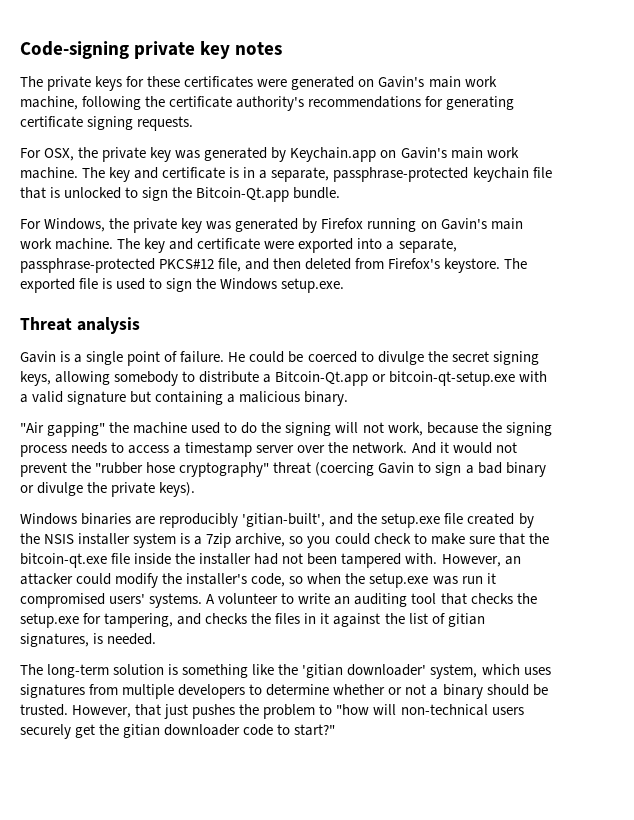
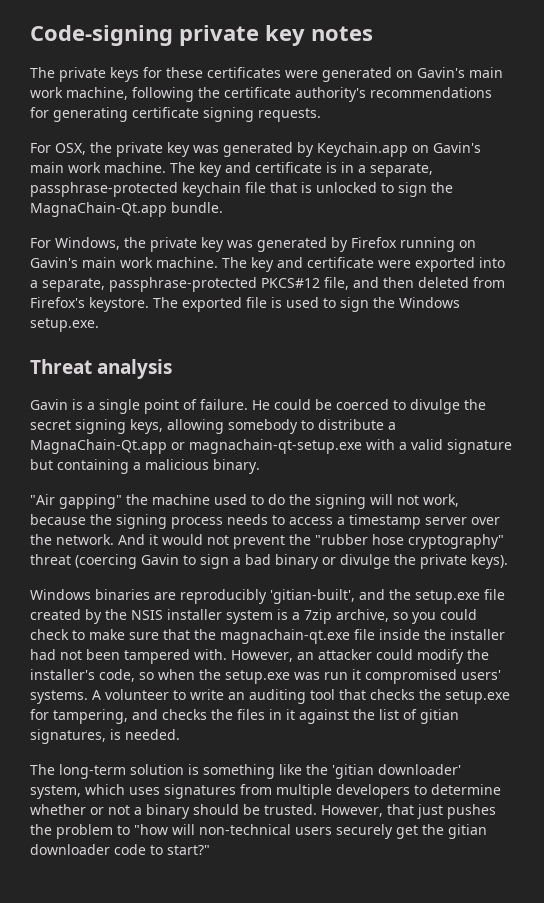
- The key and certificate is in a separate, passphrase-protected keychain file that is unlocked to sign the Bitcoin-Qt.app bundle.
+ The key and certificate is in a separate, passphrase-protected keychain file that is unlocked to sign the MagnaChain-Qt.app bundle.
- He could be coerced to divulge the secret signing keys, allowing somebody to distribute a Bitcoin-Qt.app or bitcoin-qt-setup.exe with a valid signature but containing a malicious binary.
+ He could be coerced to divulge the secret signing keys, allowing somebody to distribute a MagnaChain-Qt.app or magnachain-qt-setup.exe with a valid signature but containing a malicious binary.
- Windows binaries are reproducibly 'gitian-built', and the setup.exe file created by the NSIS installer system is a 7zip archive, so you could check to make sure that the bitcoin-qt.exe file inside the installer had not been tampered with.
+ Windows binaries are reproducibly 'gitian-built', and the setup.exe file created by the NSIS installer system is a 7zip archive, so you could check to make sure that the magnachain-qt.exe file inside the installer had not been tampered with.

